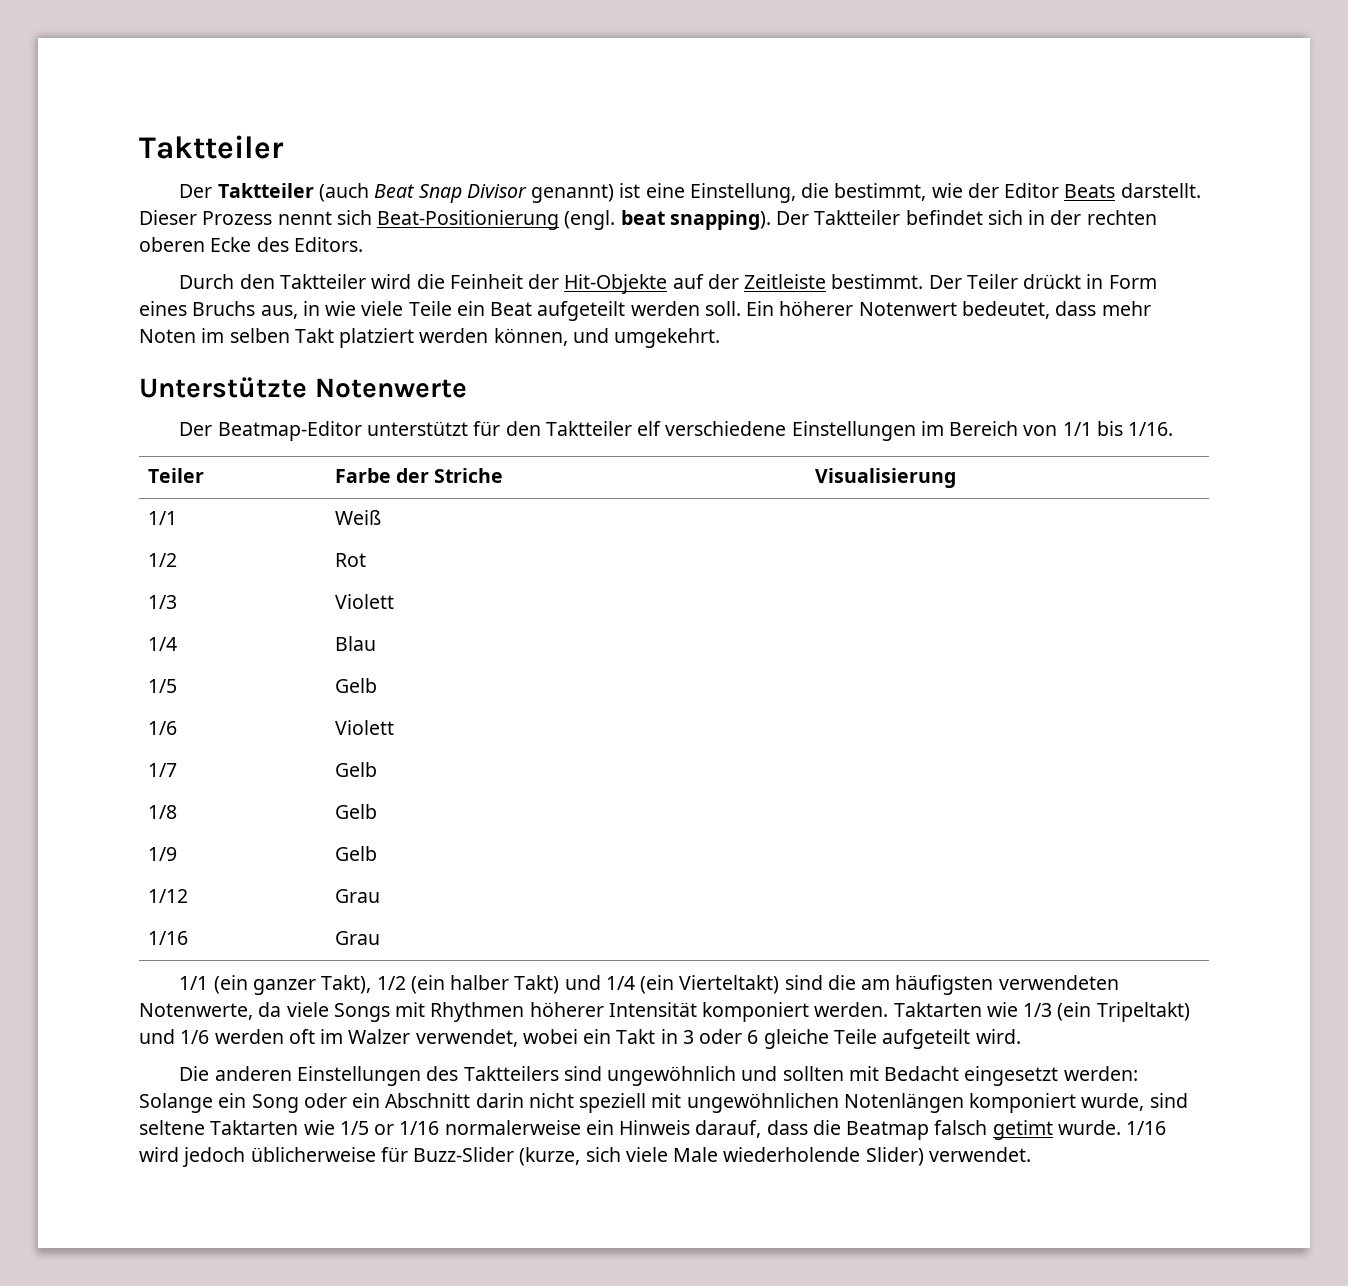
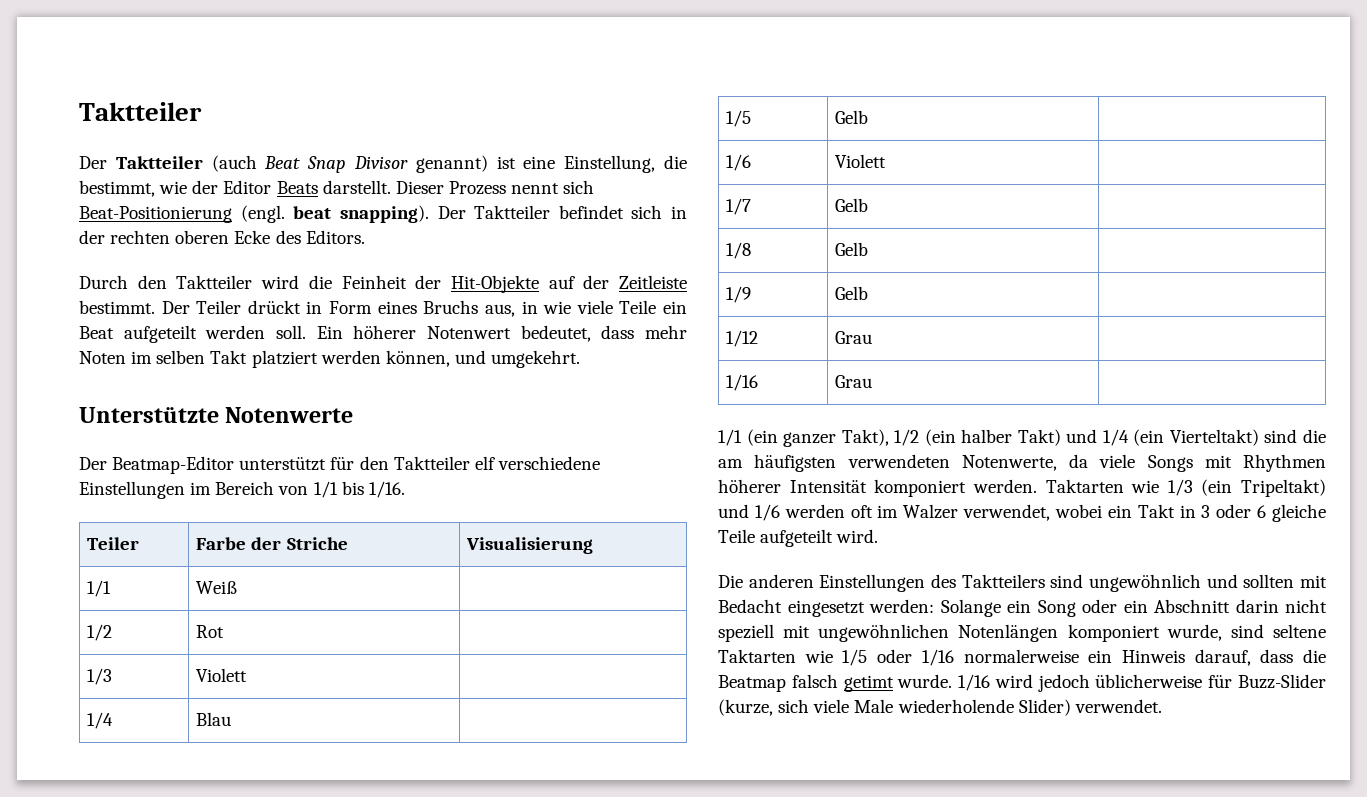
- Die anderen Einstellungen des Taktteilers sind ungewöhnlich und sollten mit Bedacht eingesetzt werden: Solange ein Song oder ein Abschnitt darin nicht speziell mit ungewöhnlichen Notenlängen komponiert wurde, sind seltene Taktarten wie 1/5 or 1/16 normalerweise ein Hinweis darauf, dass die Beatmap falsch getimt wurde.
+ Die anderen Einstellungen des Taktteilers sind ungewöhnlich und sollten mit Bedacht eingesetzt werden: Solange ein Song oder ein Abschnitt darin nicht speziell mit ungewöhnlichen Notenlängen komponiert wurde, sind seltene Taktarten wie 1/5 oder 1/16 normalerweise ein Hinweis darauf, dass die Beatmap falsch getimt wurde.

